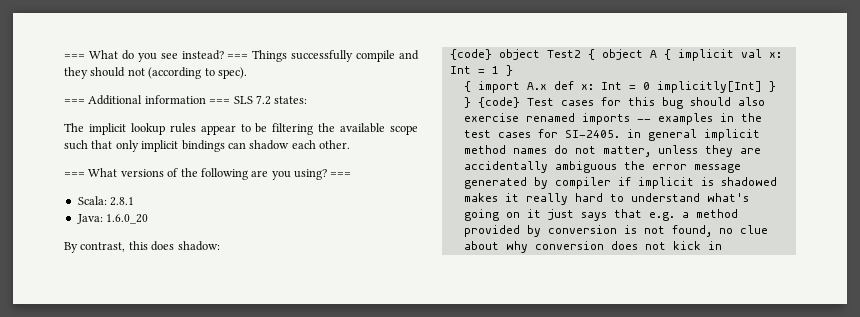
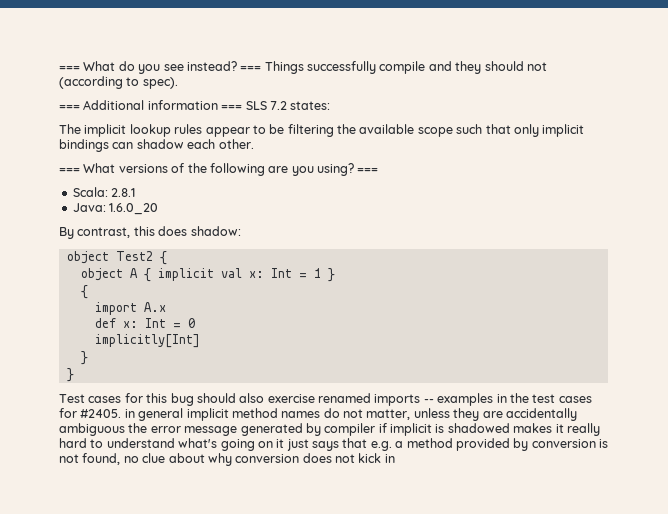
- {code} object Test2 { object A { implicit val x: Int = 1 }
- { import A.x def x:
+ object Test2 {
+ object A { implicit val x: Int = 1 }
+ {
+ import A.x
+ def x:
- Int = 0 implicitly[Int] } } {code} Test cases for this bug should also exercise renamed imports -- examples in the test cases for SI-2405. in general implicit method names do not matter, unless they are accidentally ambiguous the error message generated by compiler if implicit is shadowed makes it really hard to understand what's going on it just says that e.g. a method provided by conversion is not found, no clue about why conversion does not kick in
+ Int = 0
+ implicitly[Int]
+ }
+ }
+ Test cases for this bug should also exercise renamed imports -- examples in the test cases for #2405. in general implicit method names do not matter, unless they are accidentally ambiguous the error message generated by compiler if implicit is shadowed makes it really hard to understand what's going on it just says that e.g. a method provided by conversion is not found, no clue about why conversion does not kick in

